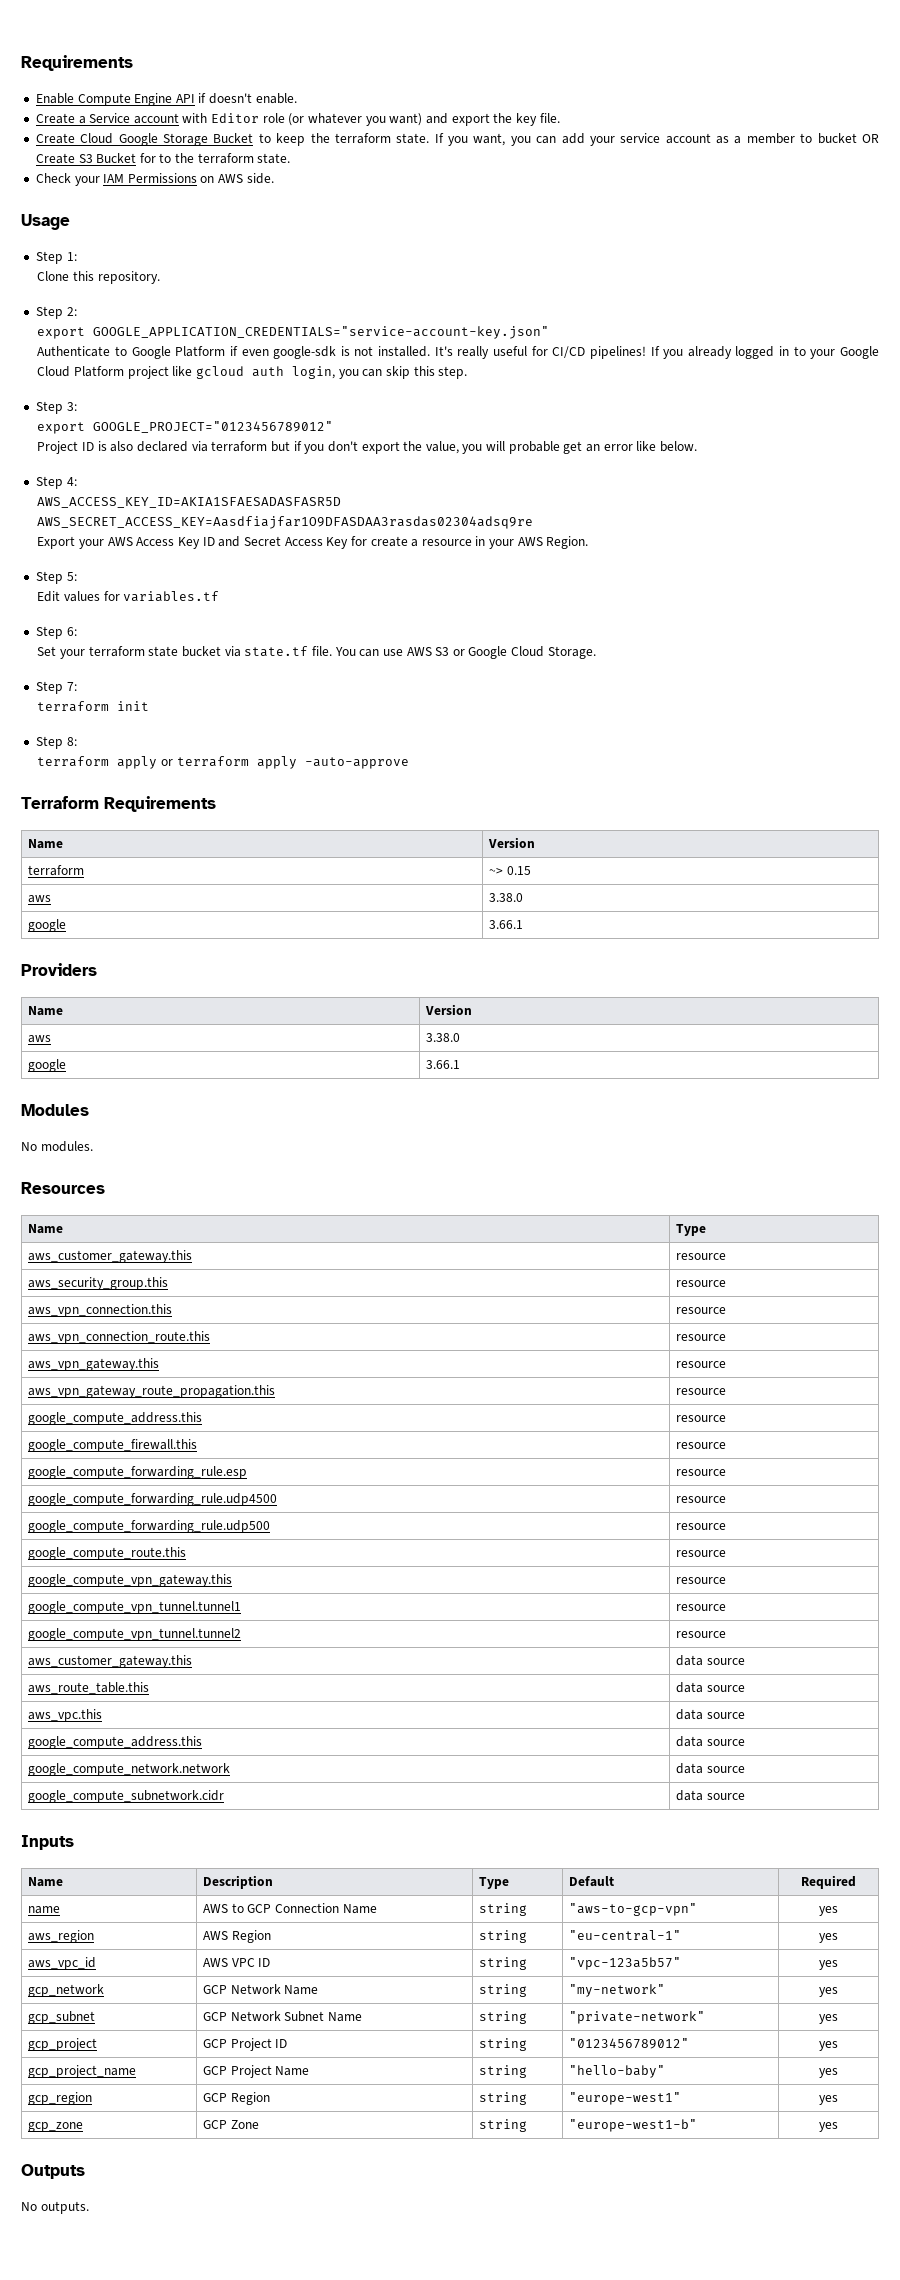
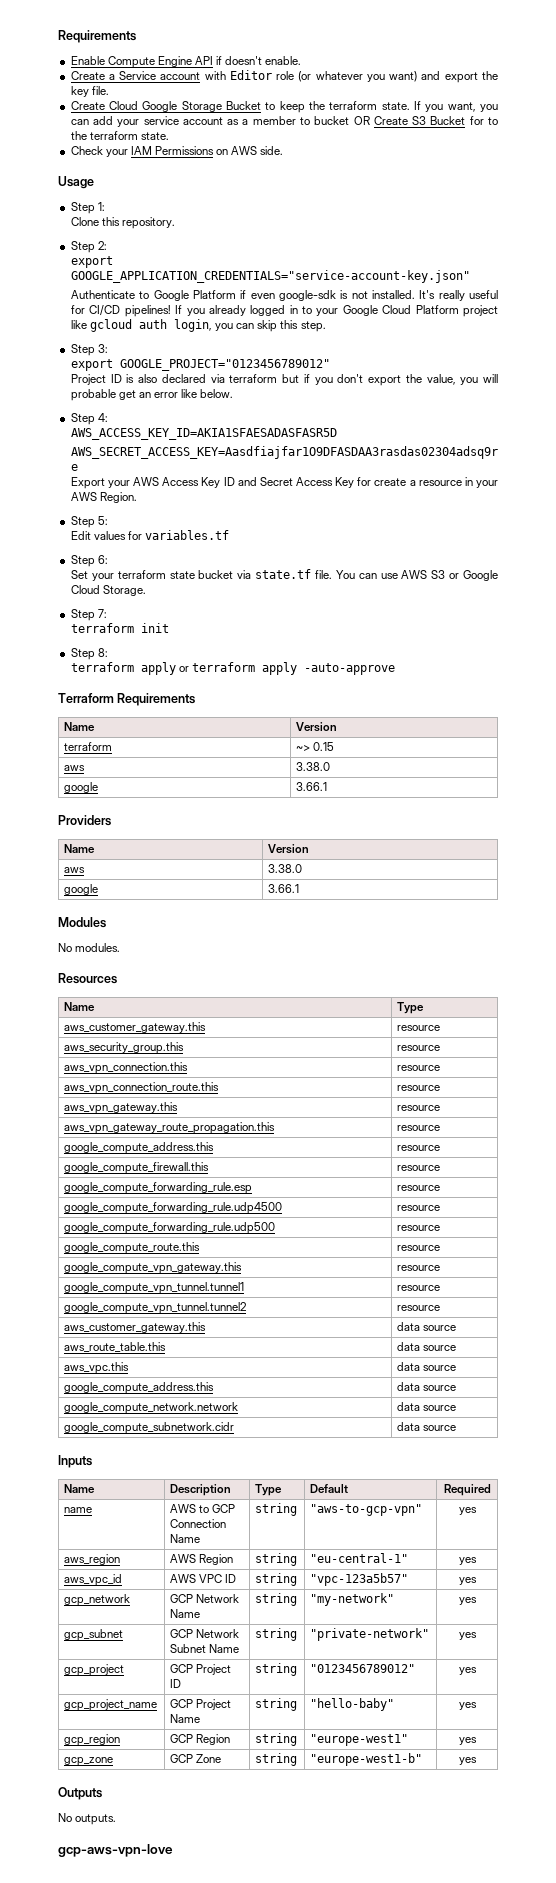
+ gcp-aws-vpn-love

